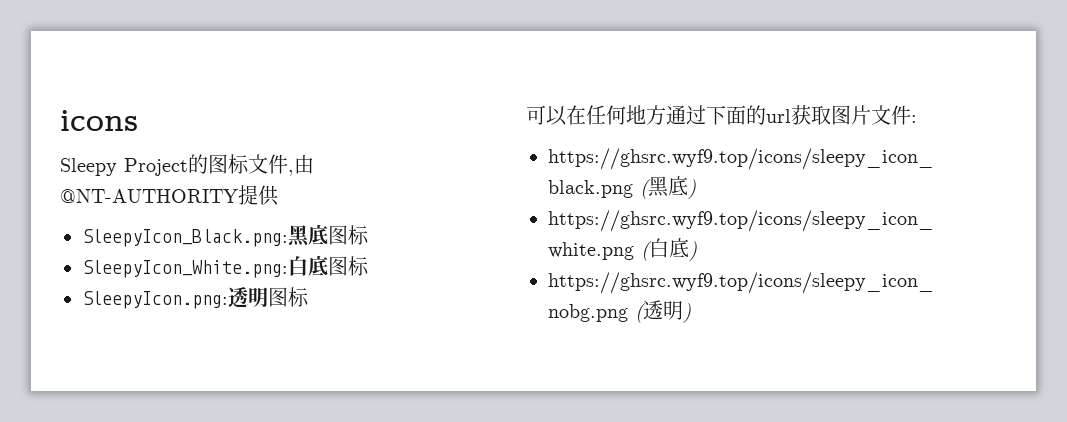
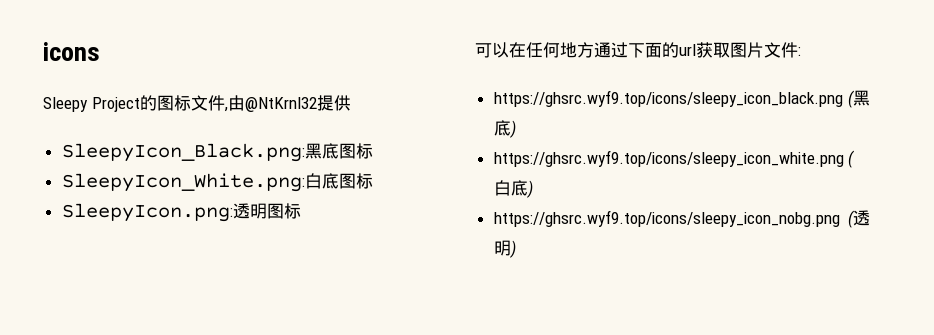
- Sleepy Project的图标文件,由@NT-AUTHORITY提供
+ Sleepy Project的图标文件,由@NtKrnl32提供

